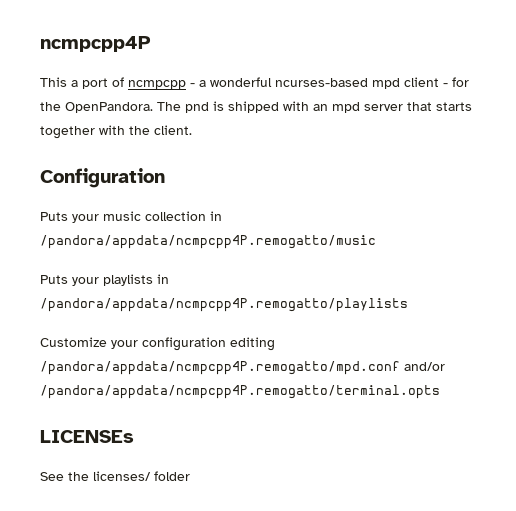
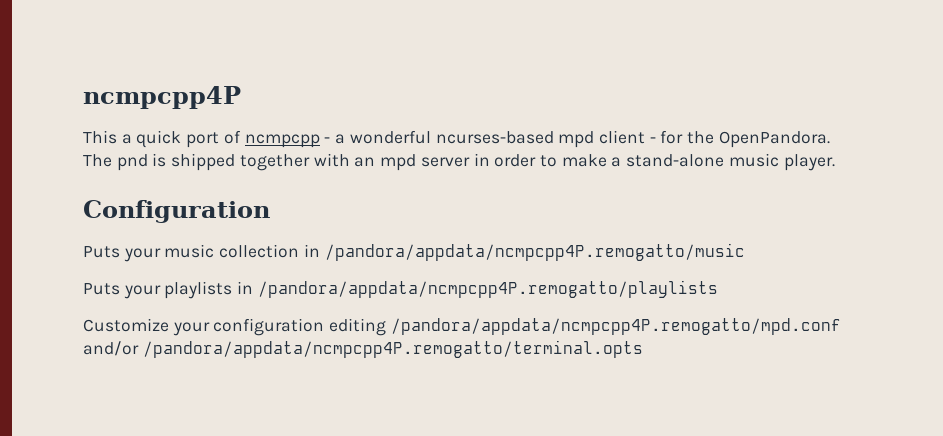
- This a port of ncmpcpp - a wonderful ncurses-based mpd client - for the OpenPandora.
+ This a quick port of ncmpcpp - a wonderful ncurses-based mpd client - for the OpenPandora.
- The pnd is shipped with an mpd server that starts together with the client.
+ The pnd is shipped together with an mpd server in order to make a stand-alone music player.
- LICENSEs
- See the licenses/ folder

